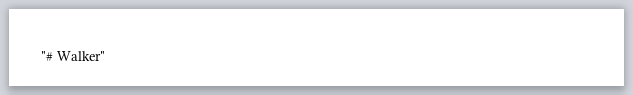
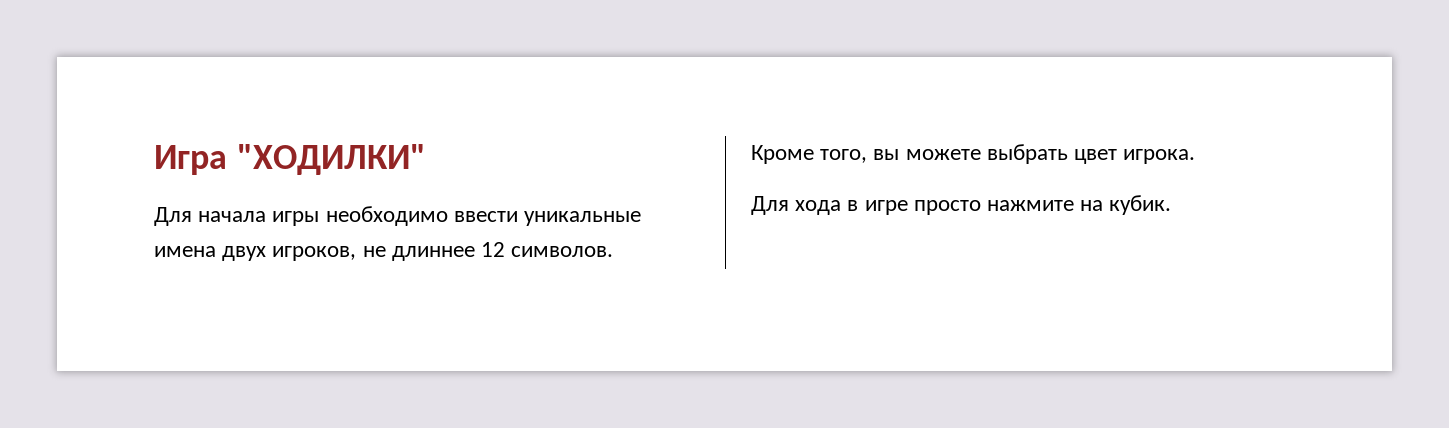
- "# Walker"
+ Игра "ХОДИЛКИ"
+ Для начала игры необходимо ввести уникальные имена двух игроков, не длиннее 12 символов.
+ Кроме того, вы можете выбрать цвет игрока.
+ Для хода в игре просто нажмите на кубик.

